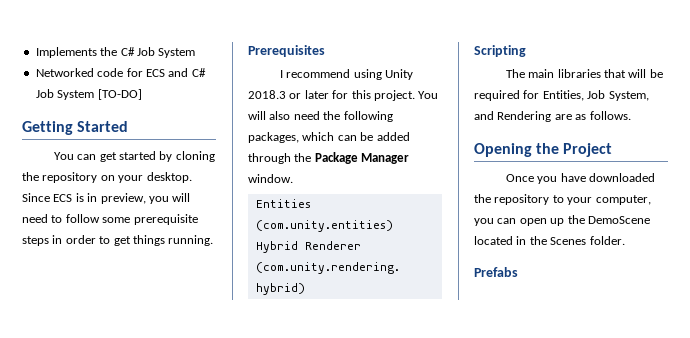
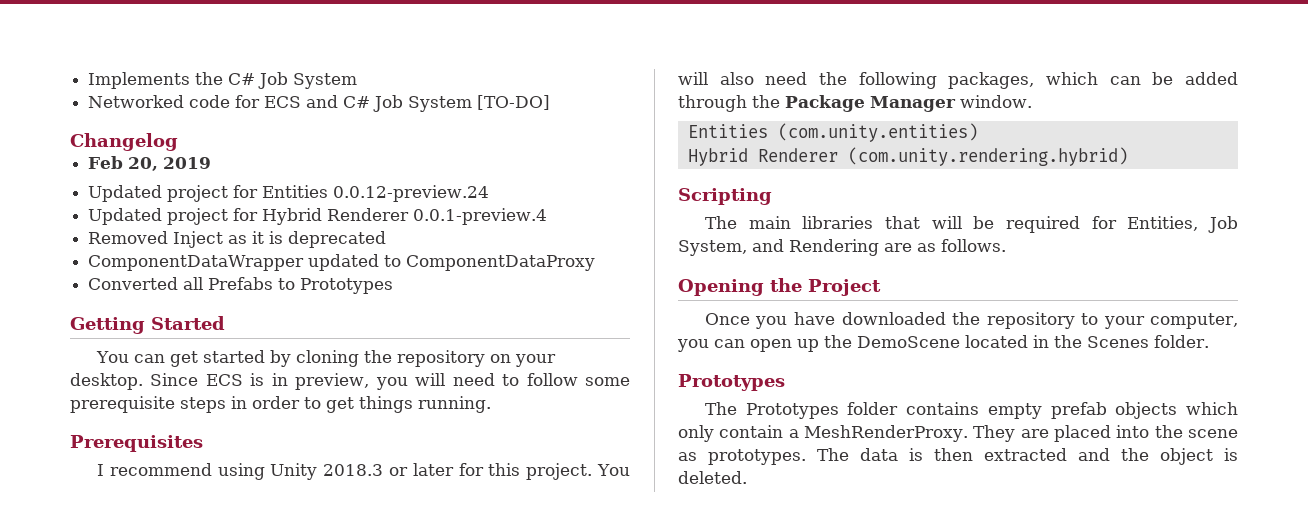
+ Changelog
+ Feb 20, 2019
+ Updated project for Entities 0.0.12-preview.24
+ Updated project for Hybrid Renderer 0.0.1-preview.4
+ Removed Inject as it is deprecated
+ ComponentDataWrapper updated to ComponentDataProxy
+ Converted all Prefabs to Prototypes
  Once you have downloaded the repository to your computer, you can open up the DemoScene located in the Scenes folder.
- Prefabs
+ Prototypes
+ The Prototypes folder contains empty prefab objects which only contain a MeshRenderProxy. They are placed into the scene as prototypes. The data is then extracted and the object is deleted.

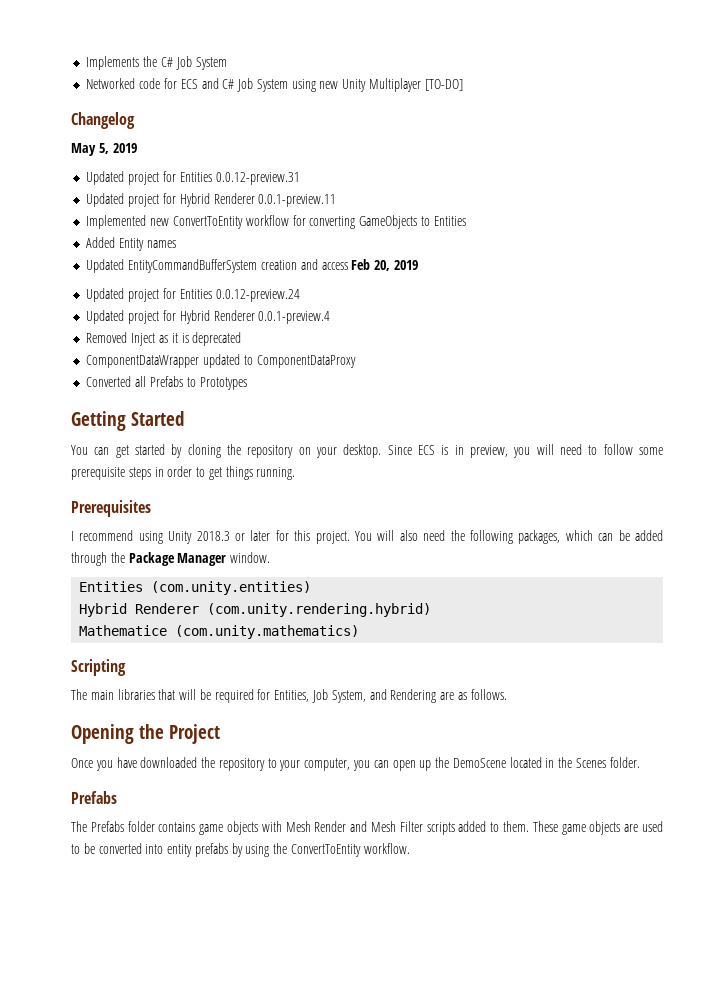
- Networked code for ECS and C# Job System [TO-DO]
+ Networked code for ECS and C# Job System using new Unity Multiplayer [TO-DO]
  Changelog
- Feb 20, 2019
+ May 5, 2019
+ Updated project for Entities 0.0.12-preview.31
+ Updated project for Hybrid Renderer 0.0.1-preview.11
+ Implemented new ConvertToEntity workflow for converting GameObjects to Entities
+ Added Entity names
+ Updated EntityCommandBufferSystem creation and access Feb 20, 2019
+ Mathematice (com.unity.mathematics)
  Once you have downloaded the repository to your computer, you can open up the DemoScene located in the Scenes folder.
- Prototypes
- The Prototypes folder contains empty prefab objects which only contain a MeshRenderProxy. They are placed into the scene as prototypes. The data is then extracted and the object is deleted.
+ Prefabs
+ The Prefabs folder contains game objects with Mesh Render and Mesh Filter scripts added to them. These game objects are used to be converted into entity prefabs by using the ConvertToEntity workflow.

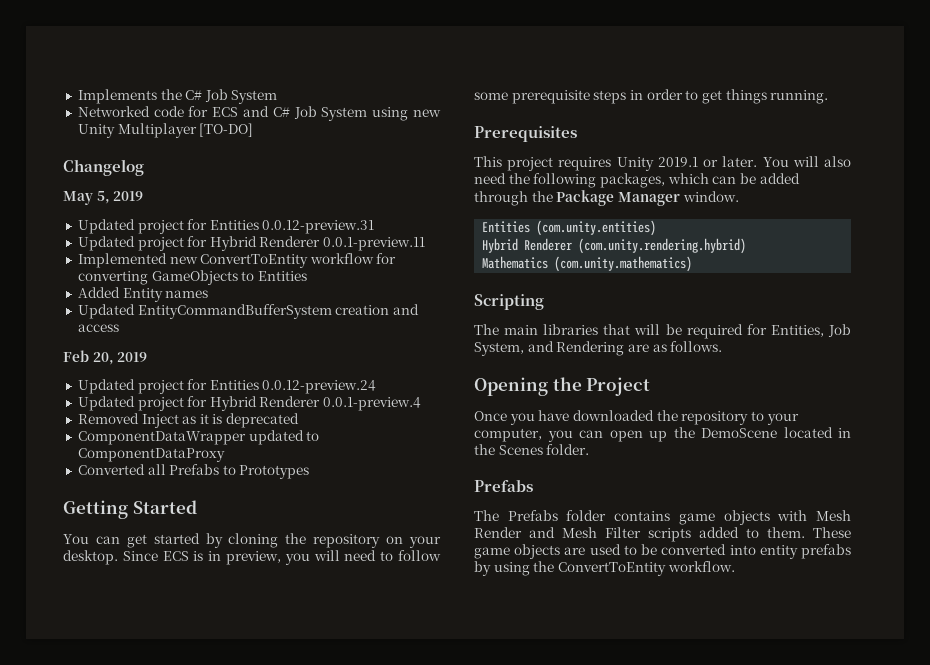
- Updated EntityCommandBufferSystem creation and access Feb 20, 2019
+ Updated EntityCommandBufferSystem creation and access
+ Feb 20, 2019
- I recommend using Unity 2018.3 or later for this project.
+ This project requires Unity 2019.1 or later.
- Mathematice (com.unity.mathematics)
+ Mathematics (com.unity.mathematics)

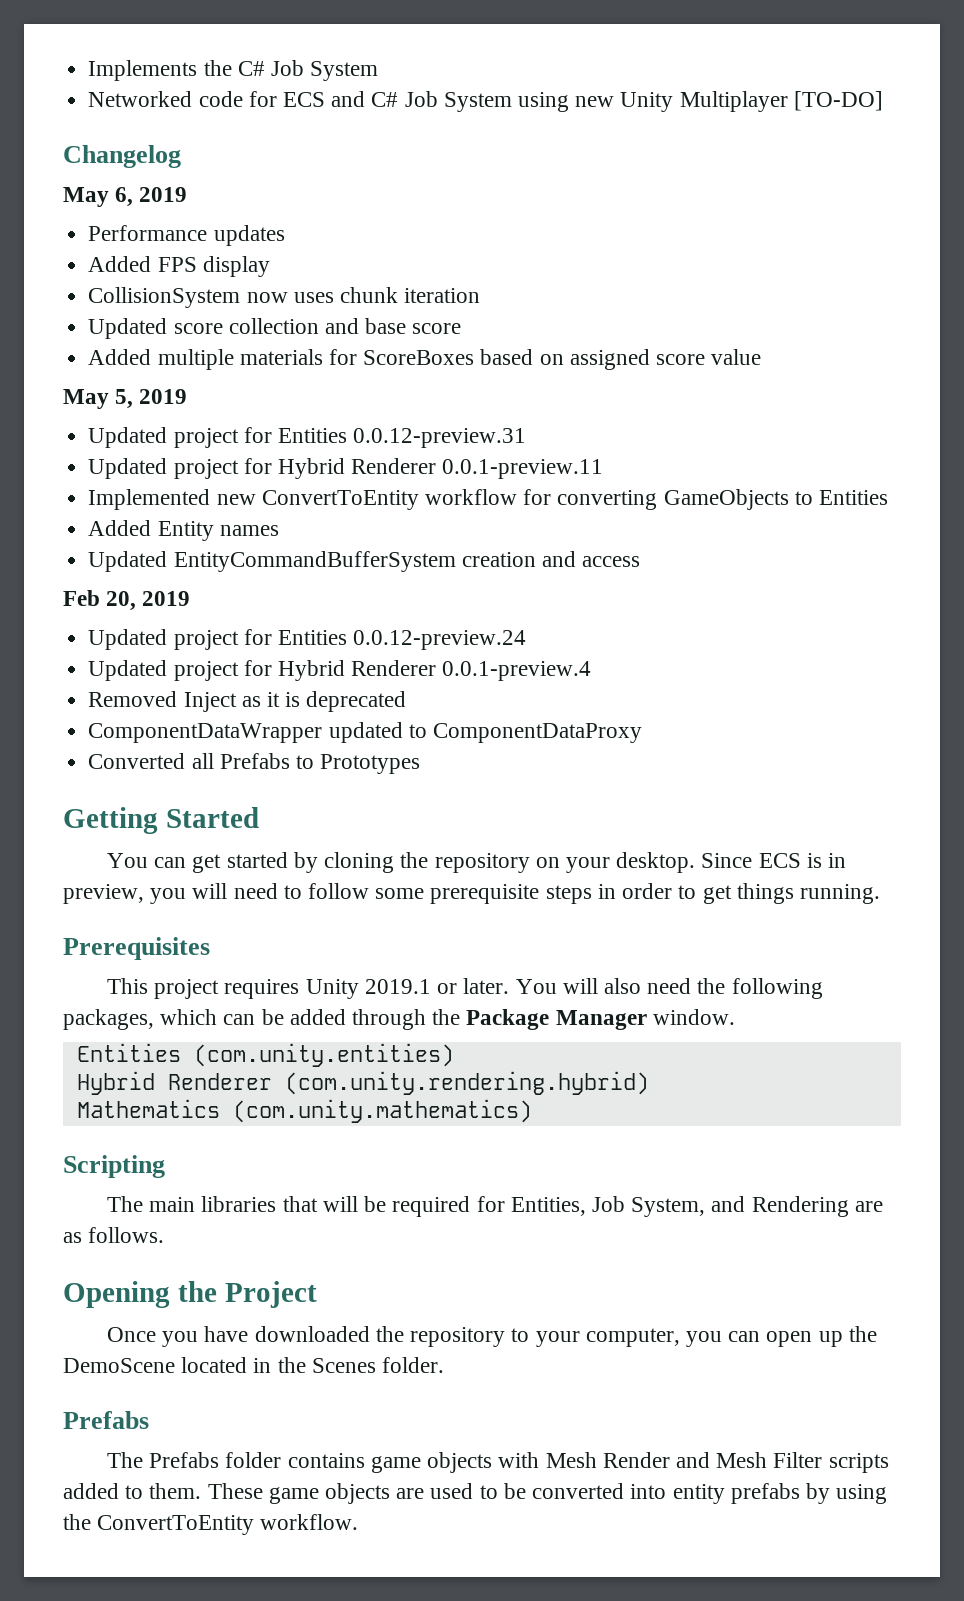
+ May 6, 2019
+ Performance updates
+ Added FPS display
+ CollisionSystem now uses chunk iteration
+ Updated score collection and base score
+ Added multiple materials for ScoreBoxes based on assigned score value

